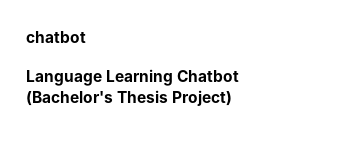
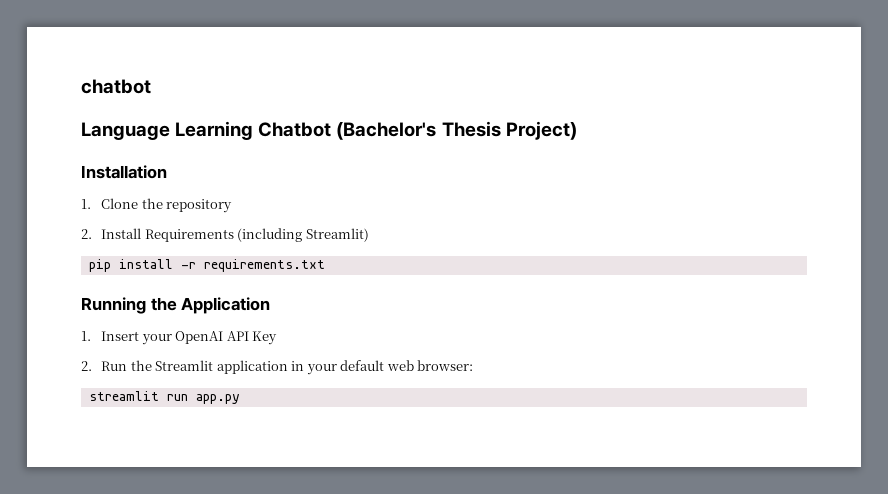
+ Installation
+ 1. Clone the repository
+ 2. Install Requirements (including Streamlit)
+ pip install -r requirements.txt
+ Running the Application
+ 1. Insert your OpenAI API Key
+ 2. Run the Streamlit application in your default web browser:
+ streamlit run app.py

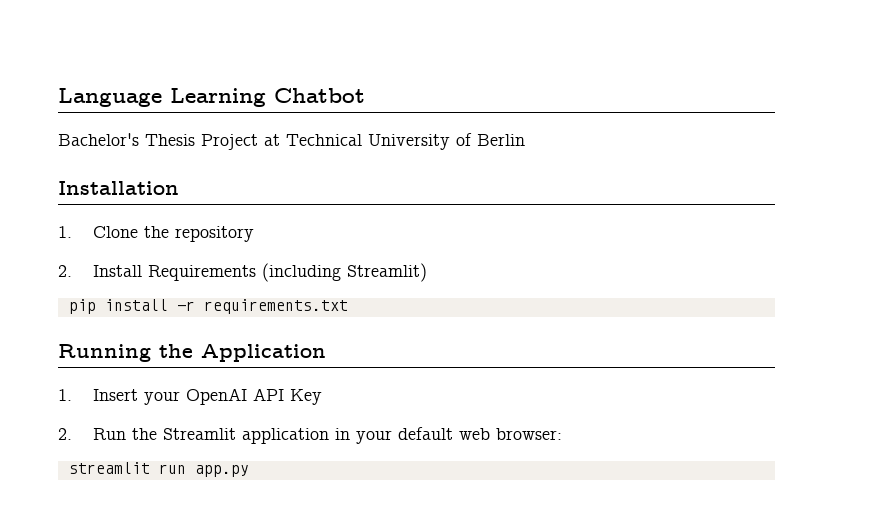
- chatbot
- Language Learning Chatbot (Bachelor's Thesis Project)
+ Language Learning Chatbot
+ Bachelor's Thesis Project at Technical University of Berlin

